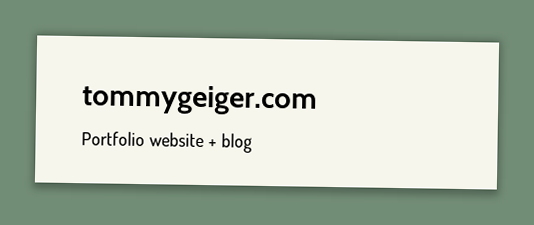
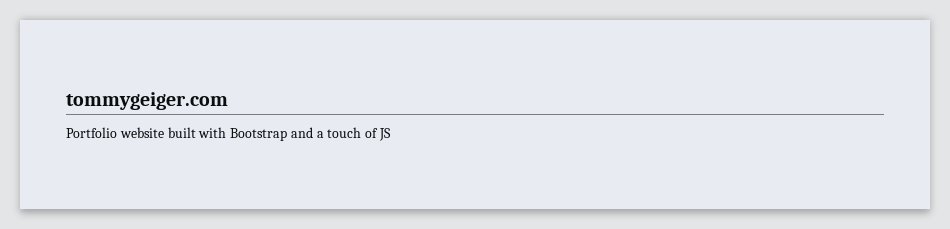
- Portfolio website + blog
+ Portfolio website built with Bootstrap and a touch of JS

